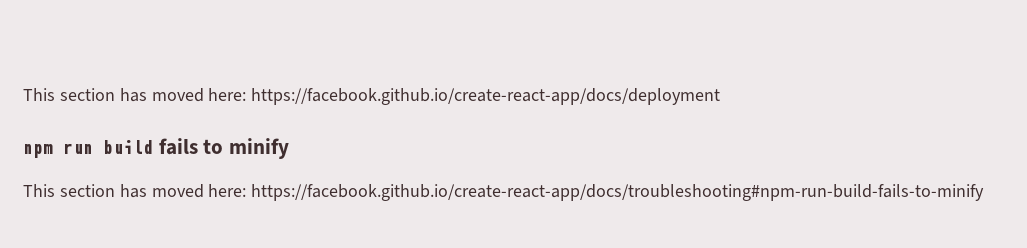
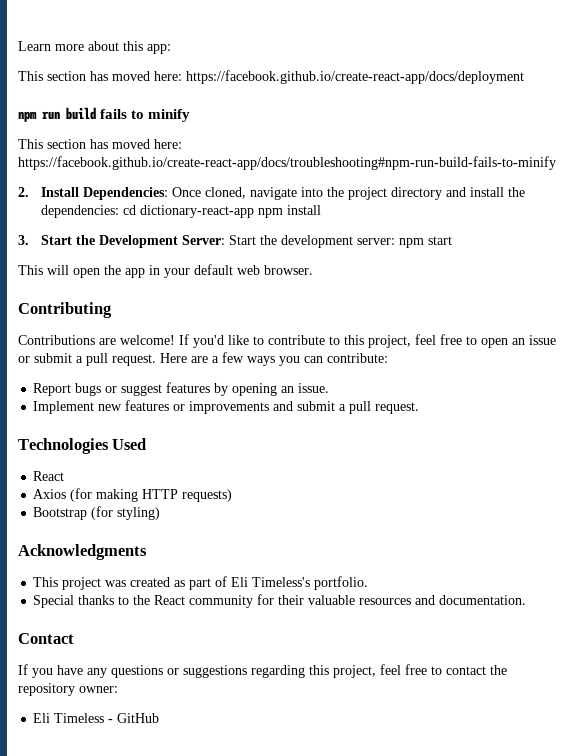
+ Learn more about this app:
+ 2. Install Dependencies: Once cloned, navigate into the project directory and install the dependencies: cd dictionary-react-app npm install
+ 3. Start the Development Server: Start the development server: npm start
+ This will open the app in your default web browser.
+ Contributing
+ Contributions are welcome! If you'd like to contribute to this project, feel free to open an issue or submit a pull request. Here are a few ways you can contribute:
+ Report bugs or suggest features by opening an issue.
+ Implement new features or improvements and submit a pull request.
+ Technologies Used
+ React
+ Axios (for making HTTP requests)
+ Bootstrap (for styling)
+ Acknowledgments
+ This project was created as part of Eli Timeless's portfolio.
+ Special thanks to the React community for their valuable resources and documentation.
+ Contact
+ If you have any questions or suggestions regarding this project, feel free to contact the repository owner:
+ Eli Timeless - GitHub

